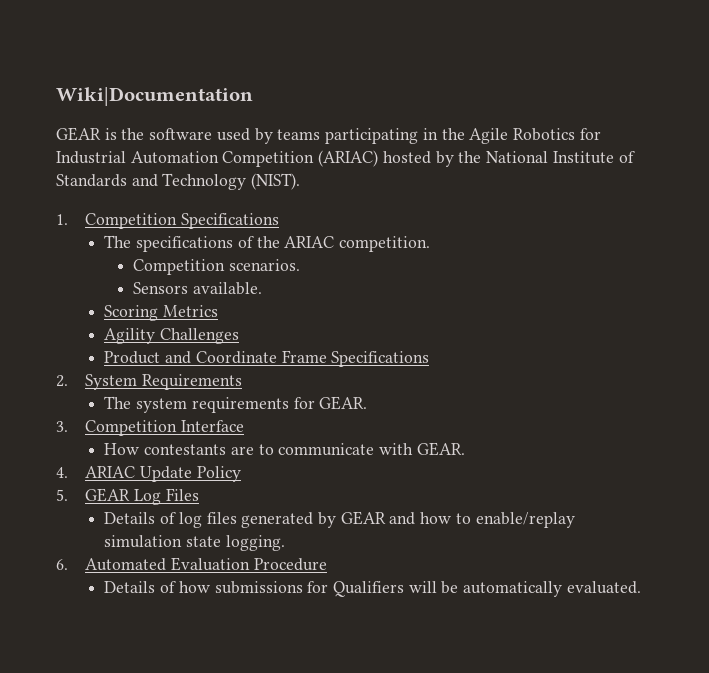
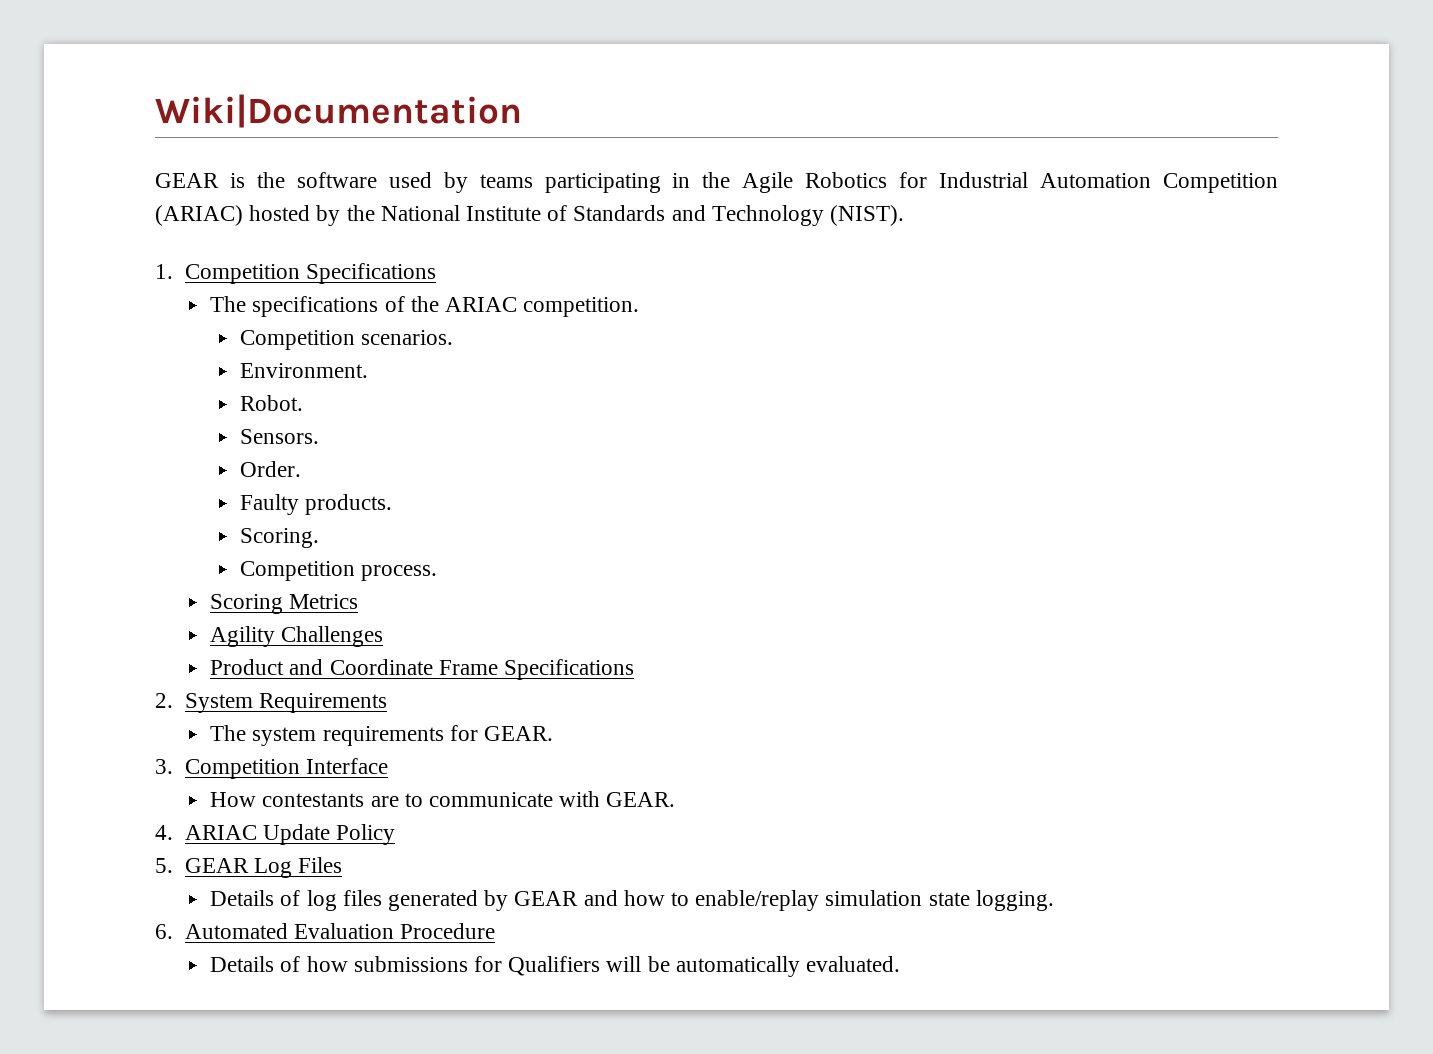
- Sensors available.
+ Environment.
+ Robot.
+ Sensors.
+ Order.
+ Faulty products.
+ Scoring.
+ Competition process.

